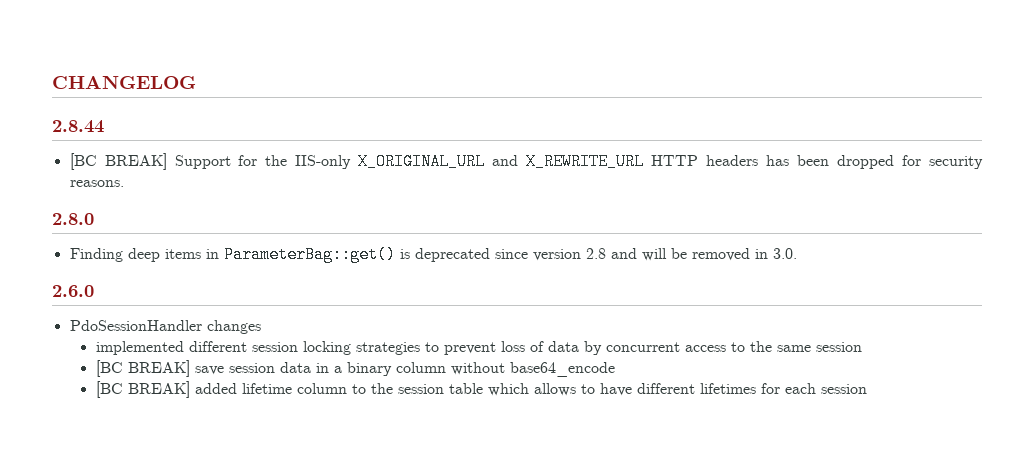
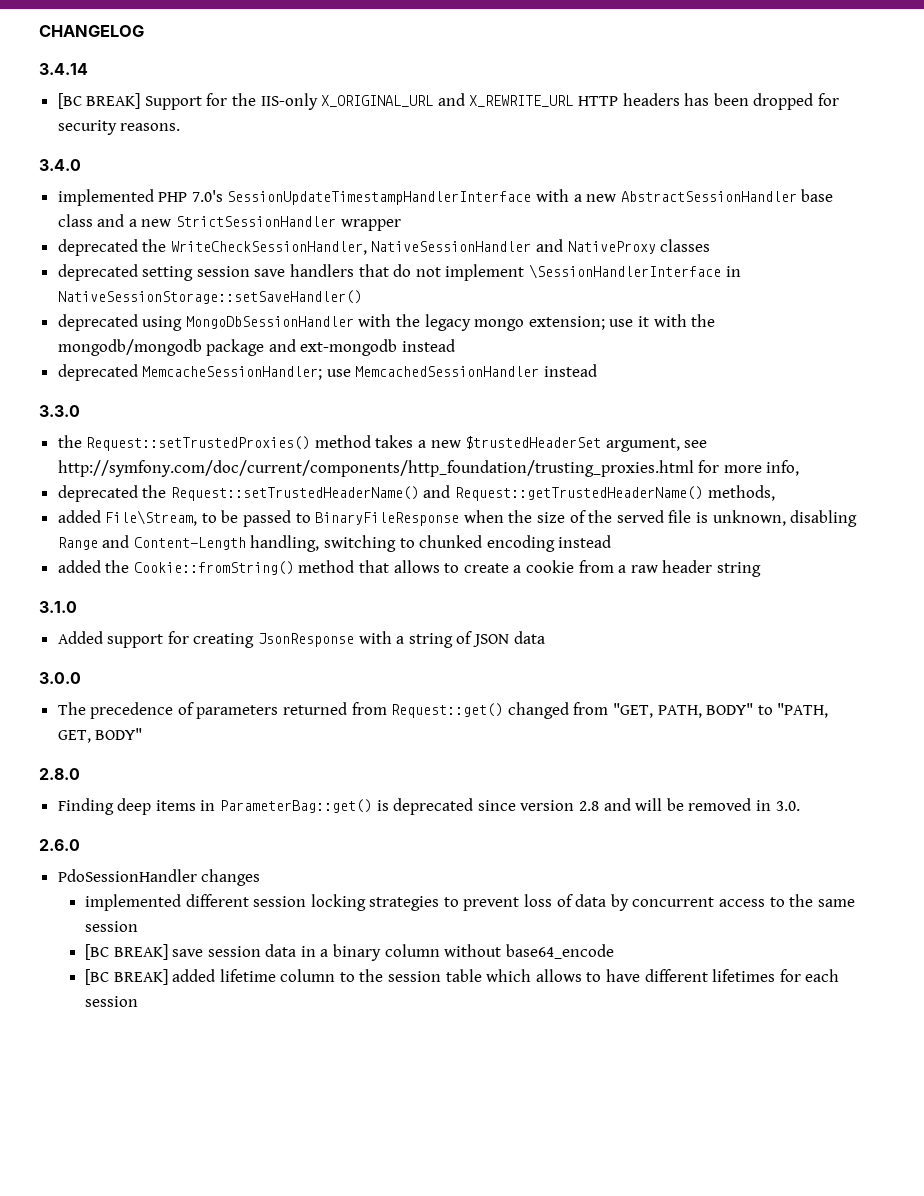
- 2.8.44
+ 3.4.14
+ 3.4.0
+ implemented PHP 7.0's SessionUpdateTimestampHandlerInterface with a new AbstractSessionHandler base class and a new StrictSessionHandler wrapper
+ deprecated the WriteCheckSessionHandler, NativeSessionHandler and NativeProxy classes
+ deprecated setting session save handlers that do not implement \SessionHandlerInterface in NativeSessionStorage::setSaveHandler()
+ deprecated using MongoDbSessionHandler with the legacy mongo extension; use it with the mongodb/mongodb package and ext-mongodb instead
+ deprecated MemcacheSessionHandler; use MemcachedSessionHandler instead
+ 3.3.0
+ the Request::setTrustedProxies() method takes a new $trustedHeaderSet argument, see http://symfony.com/doc/current/components/http_foundation/trusting_proxies.html for more info,
+ deprecated the Request::setTrustedHeaderName() and Request::getTrustedHeaderName() methods,
+ added File\Stream, to be passed to BinaryFileResponse when the size of the served file is unknown, disabling Range and Content-Length handling, switching to chunked encoding instead
+ added the Cookie::fromString() method that allows to create a cookie from a raw header string
+ 3.1.0
+ Added support for creating JsonResponse with a string of JSON data
+ 3.0.0
+ The precedence of parameters returned from Request::get() changed from "GET, PATH, BODY" to "PATH, GET, BODY"

